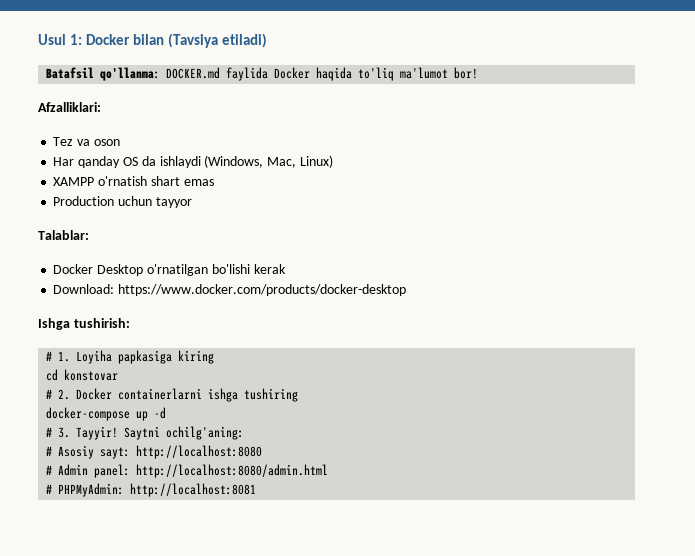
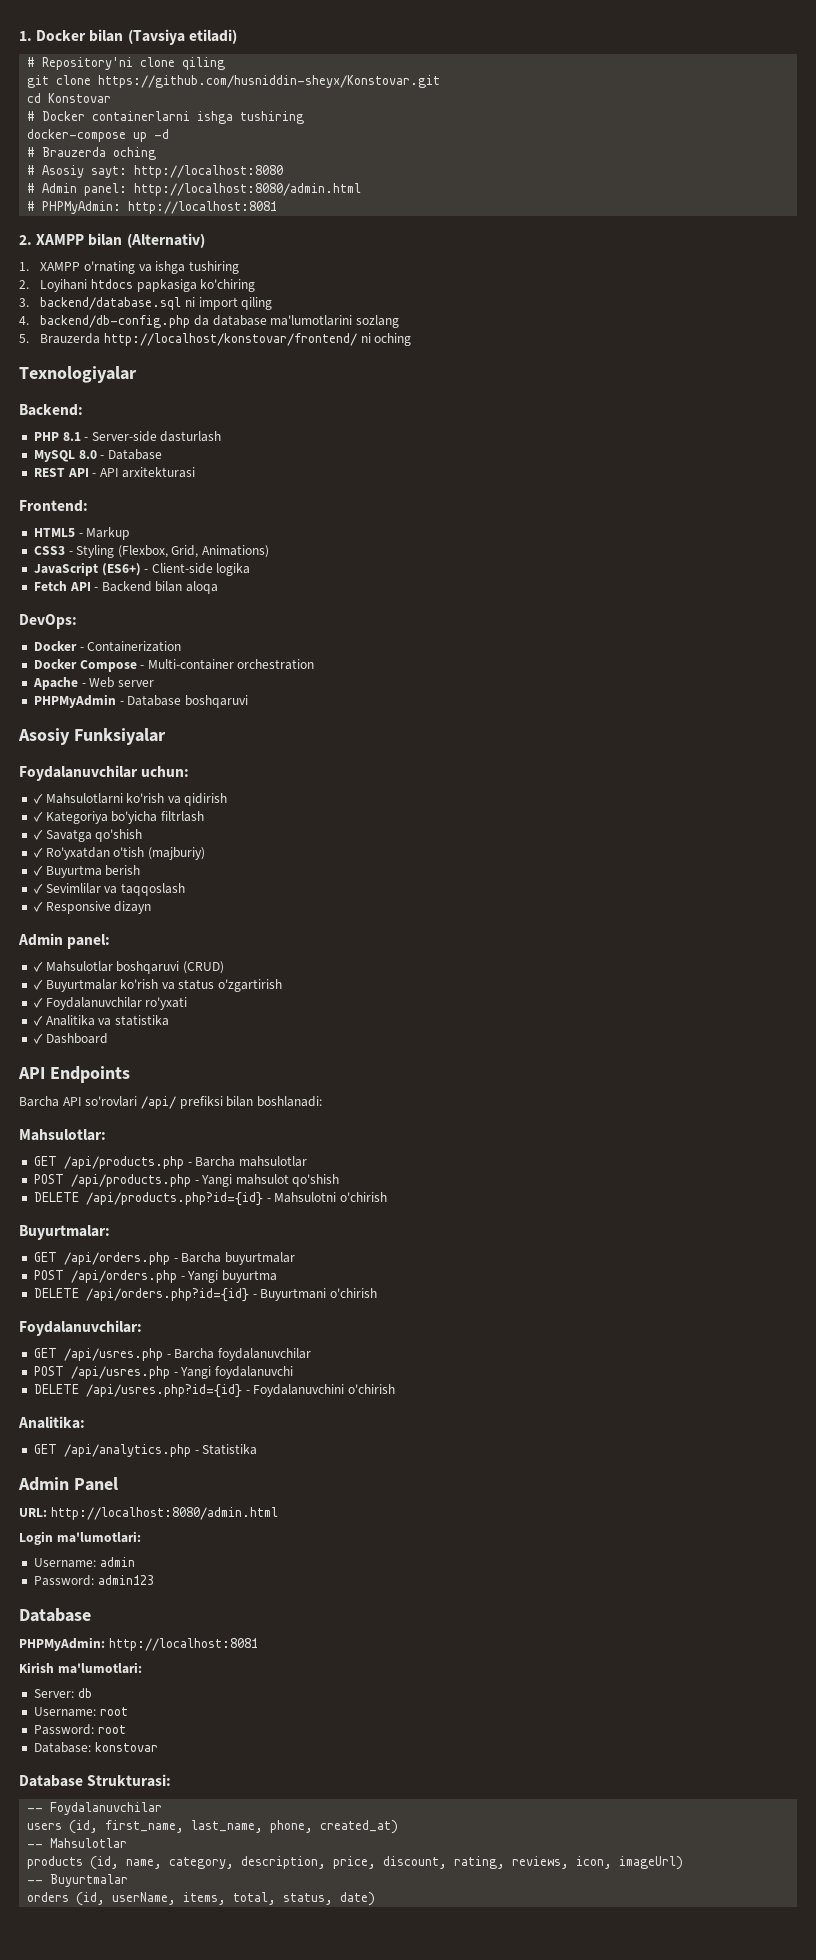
- Usul 1: Docker bilan (Tavsiya etiladi)
+ 1. Docker bilan (Tavsiya etiladi)
- Batafsil qo'llanma: DOCKER.md faylida Docker haqida to'liq ma'lumot bor!
- Afzalliklari:
- Tez va oson
- Har qanday OS da ishlaydi (Windows, Mac, Linux)
- XAMPP o'rnatish shart emas
- Production uchun tayyor
- Talablar:
- Docker Desktop o'rnatilgan bo'lishi kerak
- Download: https://www.docker.com/products/docker-desktop
- Ishga tushirish:
- # 1. Loyiha papkasiga kiring
- cd konstovar
- # 2. Docker containerlarni ishga tushiring
+ # Repository'ni clone qiling
+ git clone https://github.com/husniddin-sheyx/Konstovar.git
+ cd Konstovar
+ # Docker containerlarni ishga tushiring
- # 3. Tayyir! Saytni ochilg'aning:
+ # Brauzerda oching
+ 2. XAMPP bilan (Alternativ)
+ 1. XAMPP o'rnating va ishga tushiring
+ 2. Loyihani htdocs papkasiga ko'chiring
+ 3. backend/database.sql ni import qiling
+ 4. backend/db-config.php da database ma'lumotlarini sozlang
+ 5. Brauzerda http://localhost/konstovar/frontend/ ni oching
+ Texnologiyalar
+ Backend:
+ PHP 8.1 - Server-side dasturlash
+ MySQL 8.0 - Database
+ REST API - API arxitekturasi
+ Frontend:
+ HTML5 - Markup
+ CSS3 - Styling (Flexbox, Grid, Animations)
+ JavaScript (ES6+) - Client-side logika
+ Fetch API - Backend bilan aloqa
+ DevOps:
+ Docker - Containerization
+ Docker Compose - Multi-container orchestration
+ Apache - Web server
+ PHPMyAdmin - Database boshqaruvi
+ Asosiy Funksiyalar
+ Foydalanuvchilar uchun:
+ ✓ Mahsulotlarni ko'rish va qidirish
+ ✓ Kategoriya bo'yicha filtrlash
+ ✓ Savatga qo'shish
+ ✓ Ro'yxatdan o'tish (majburiy)
+ ✓ Buyurtma berish
+ ✓ Sevimlilar va taqqoslash
+ ✓ Responsive dizayn
+ Admin panel:
+ ✓ Mahsulotlar boshqaruvi (CRUD)
+ ✓ Buyurtmalar ko'rish va status o'zgartirish
+ ✓ Foydalanuvchilar ro'yxati
+ ✓ Analitika va statistika
+ ✓ Dashboard
+ API Endpoints
+ Barcha API so'rovlari /api/ prefiksi bilan boshlanadi:
+ Mahsulotlar:
+ GET /api/products.php - Barcha mahsulotlar
+ POST /api/products.php - Yangi mahsulot qo'shish
+ DELETE /api/products.php?id={id} - Mahsulotni o'chirish
+ Buyurtmalar:
+ GET /api/orders.php - Barcha buyurtmalar
+ POST /api/orders.php - Yangi buyurtma
+ DELETE /api/orders.php?id={id} - Buyurtmani o'chirish
+ Foydalanuvchilar:
+ GET /api/usres.php - Barcha foydalanuvchilar
+ POST /api/usres.php - Yangi foydalanuvchi
+ DELETE /api/usres.php?id={id} - Foydalanuvchini o'chirish
+ Analitika:
+ GET /api/analytics.php - Statistika
+ Admin Panel
+ URL: http://localhost:8080/admin.html
+ Login ma'lumotlari:
+ Username: admin
+ Password: admin123
+ Database
+ PHPMyAdmin: http://localhost:8081
+ Kirish ma'lumotlari:
+ Server: db
+ Username: root
+ Password: root
+ Database: konstovar
+ Database Strukturasi:
+ -- Foydalanuvchilar
+ users (id, first_name, last_name, phone, created_at)
+ -- Mahsulotlar
+ products (id, name, category, description, price, discount, rating, reviews, icon, imageUrl)
+ -- Buyurtmalar
+ orders (id, userName, items, total, status, date)

